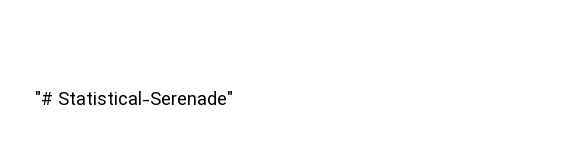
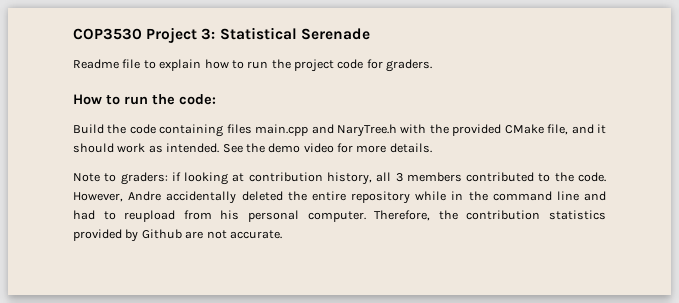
- "# Statistical-Serenade"
+ COP3530 Project 3: Statistical Serenade
+ Readme file to explain how to run the project code for graders.
+ How to run the code:
+ Build the code containing files main.cpp and NaryTree.h with the provided CMake file, and it should work as intended. See the demo video for more details.
+ Note to graders: if looking at contribution history, all 3 members contributed to the code. However, Andre accidentally deleted the entire repository while in the command line and had to reupload from his personal computer. Therefore, the contribution statistics provided by Github are not accurate.

